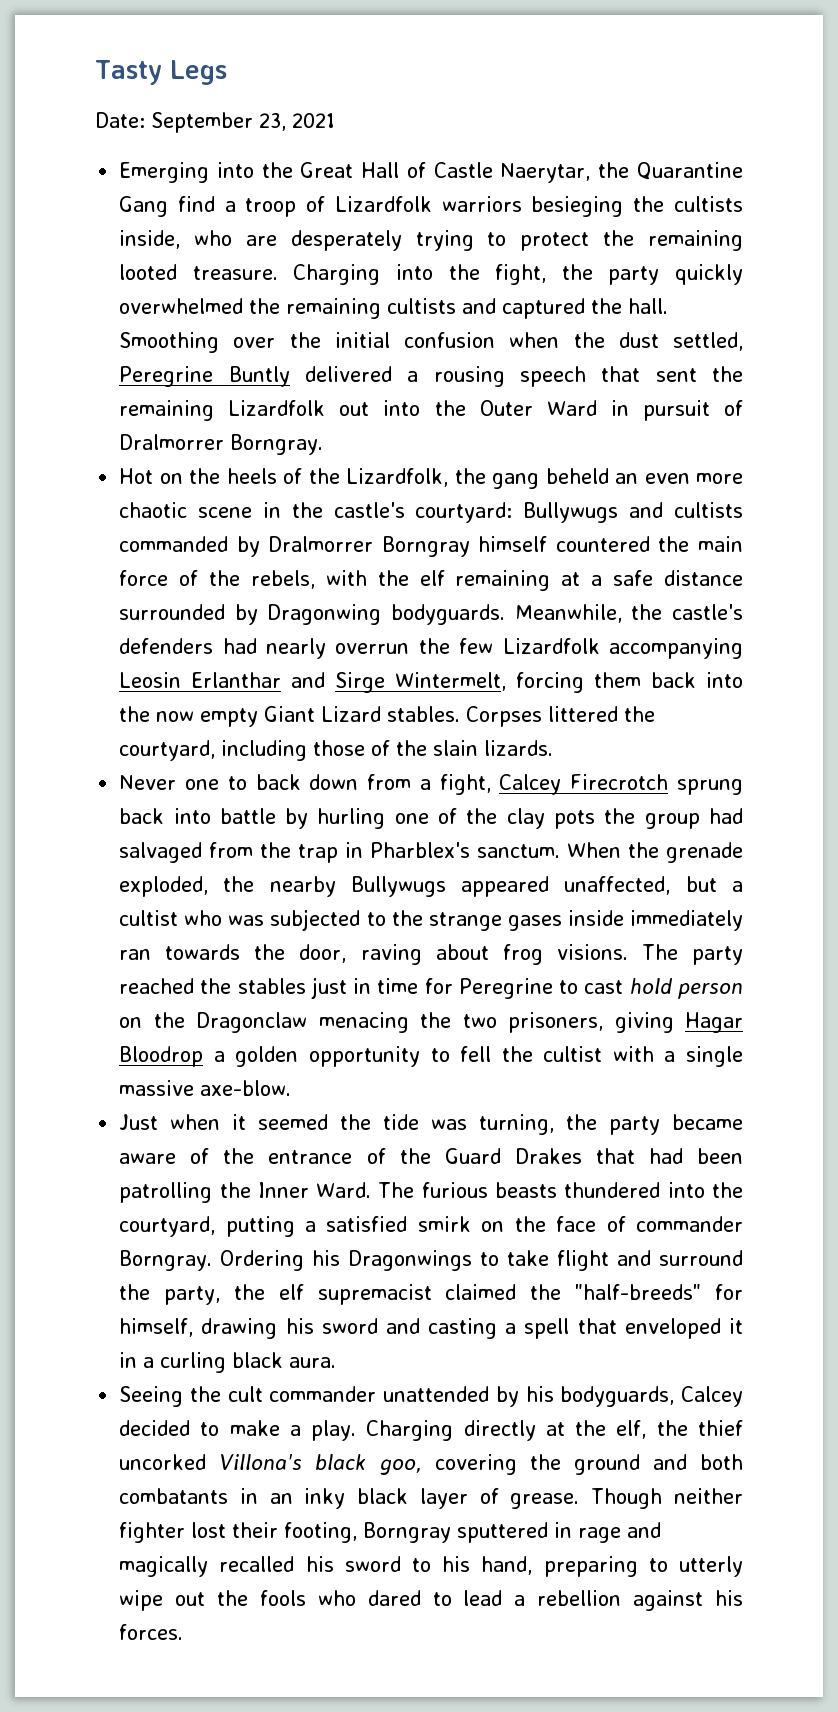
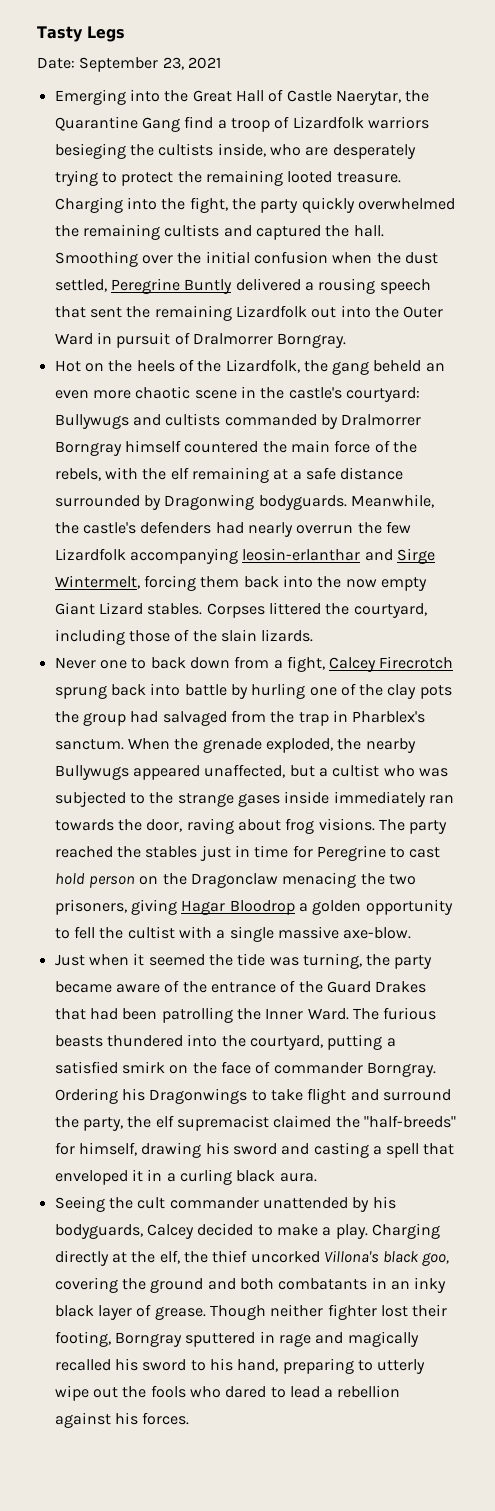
- Meanwhile, the castle's defenders had nearly overrun the few Lizardfolk accompanying Leosin Erlanthar and Sirge Wintermelt, forcing them back into the now empty Giant Lizard stables.
+ Meanwhile, the castle's defenders had nearly overrun the few Lizardfolk accompanying leosin-erlanthar and Sirge Wintermelt, forcing them back into the now empty Giant Lizard stables.

